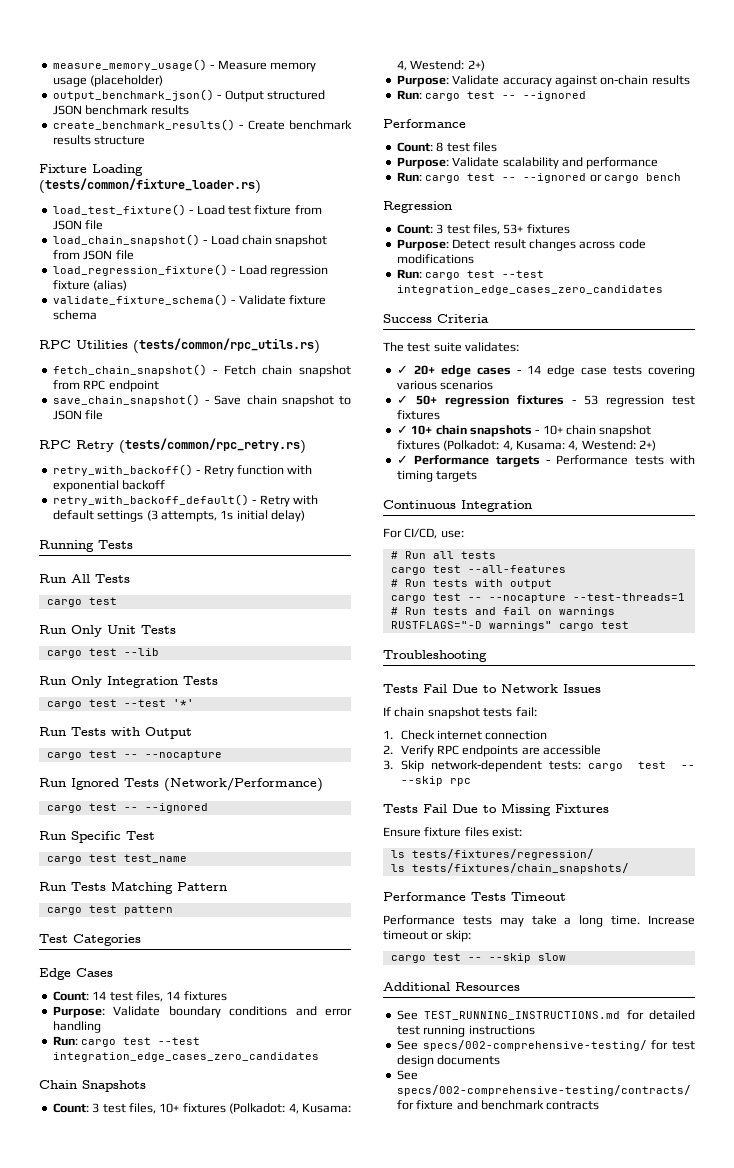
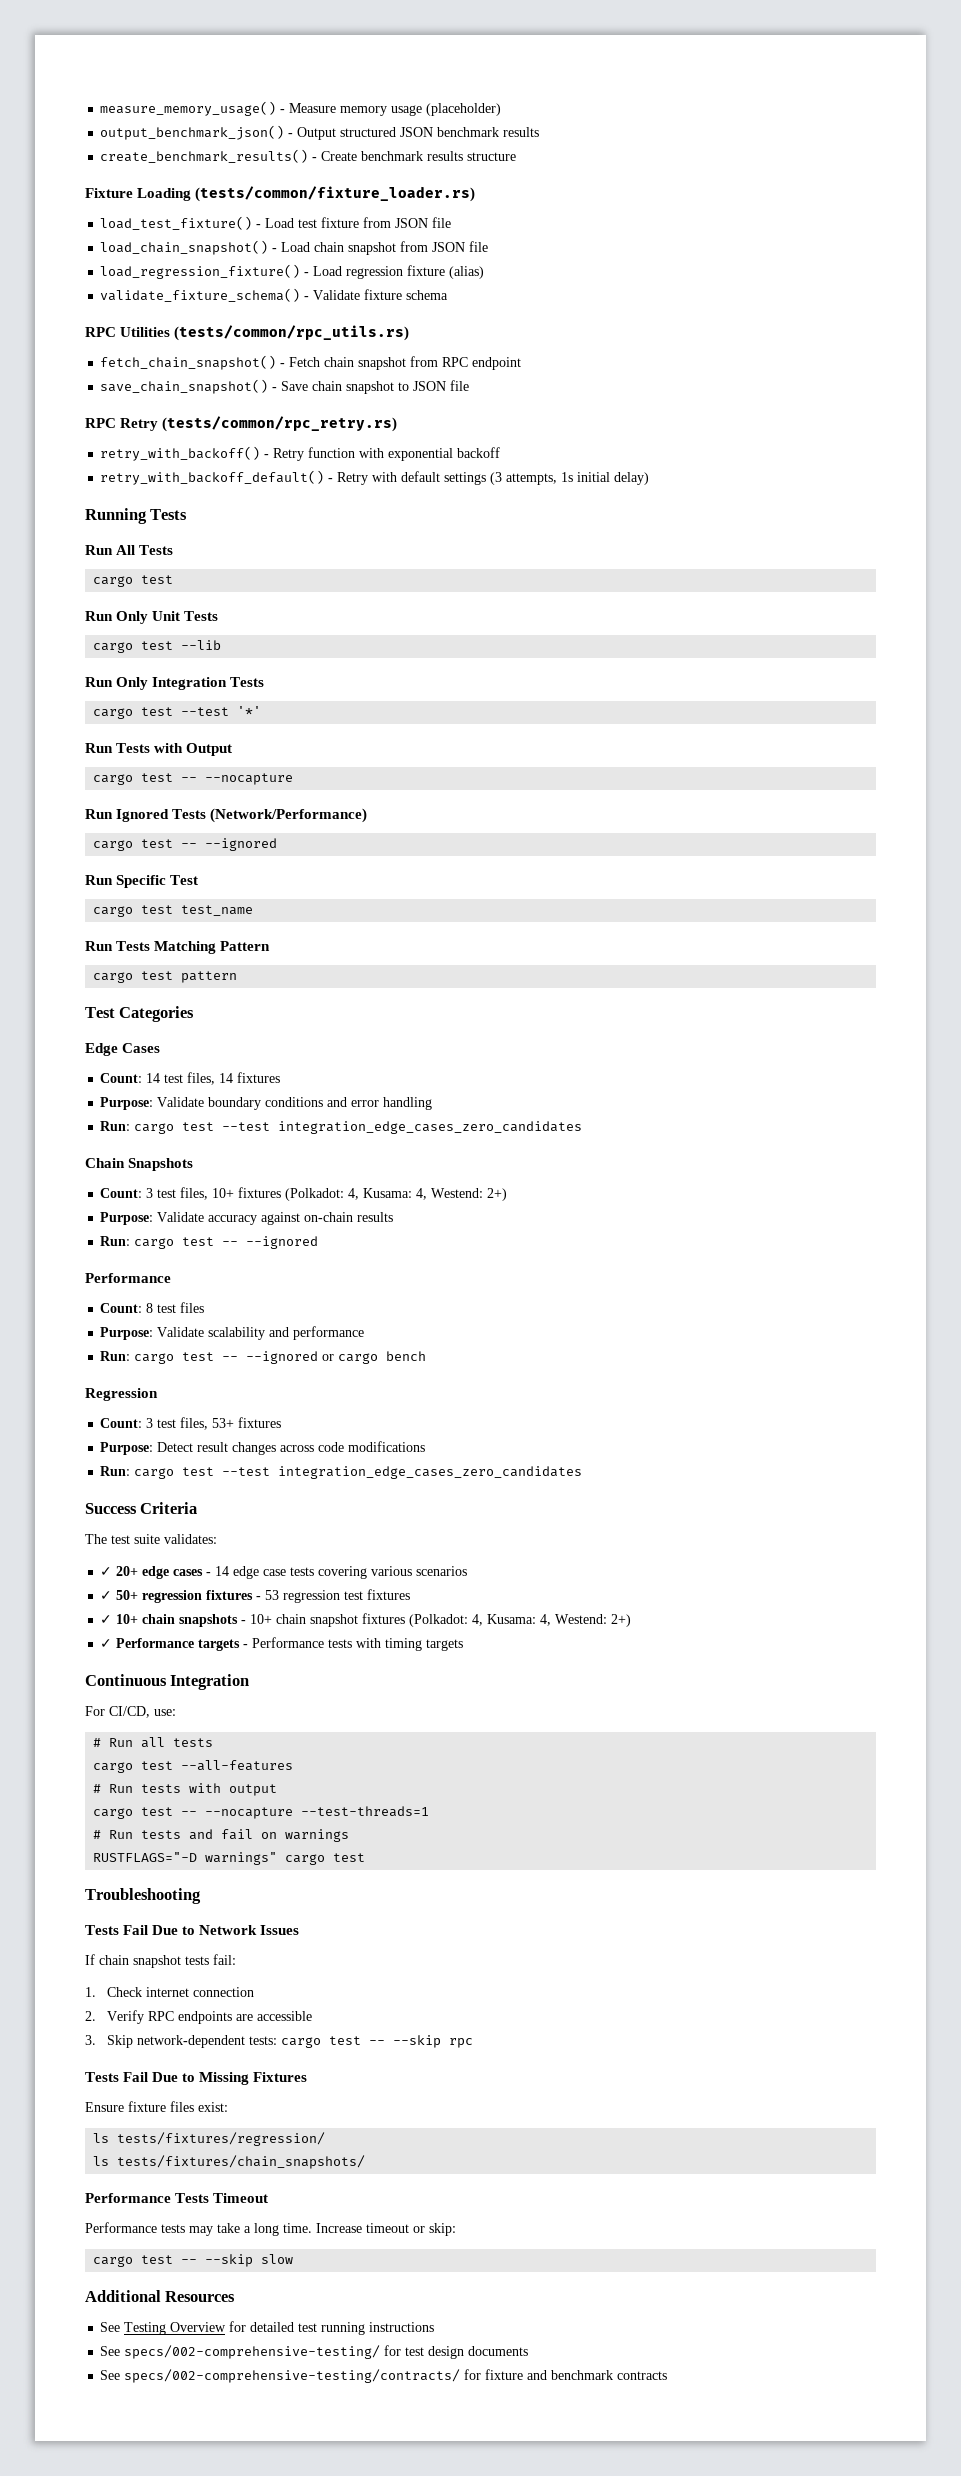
- See TEST_RUNNING_INSTRUCTIONS.md for detailed test running instructions
+ See Testing Overview for detailed test running instructions

